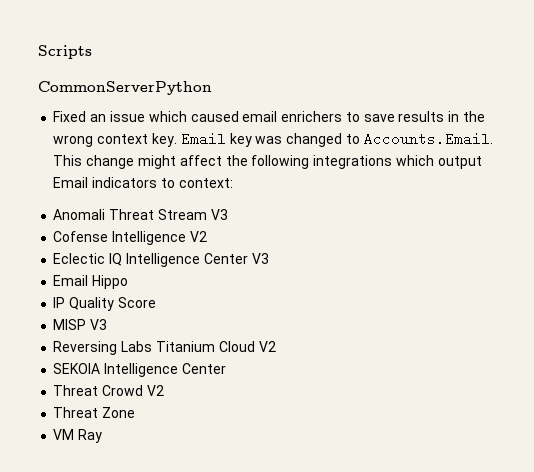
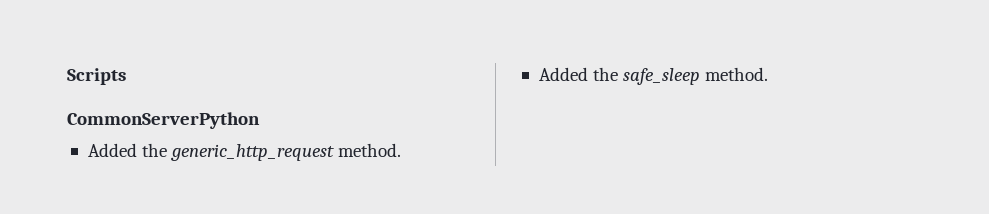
- Fixed an issue which caused email enrichers to save results in the wrong context key. Email key was changed to Accounts.Email. This change might affect the following integrations which output Email indicators to context:
- Anomali Threat Stream V3
- Cofense Intelligence V2
- Eclectic IQ Intelligence Center V3
- Email Hippo
- IP Quality Score
- MISP V3
- Reversing Labs Titanium Cloud V2
- SEKOIA Intelligence Center
- Threat Crowd V2
- Threat Zone
- VM Ray
+ Added the generic_http_request method.
+ Added the safe_sleep method.

